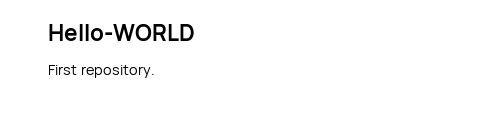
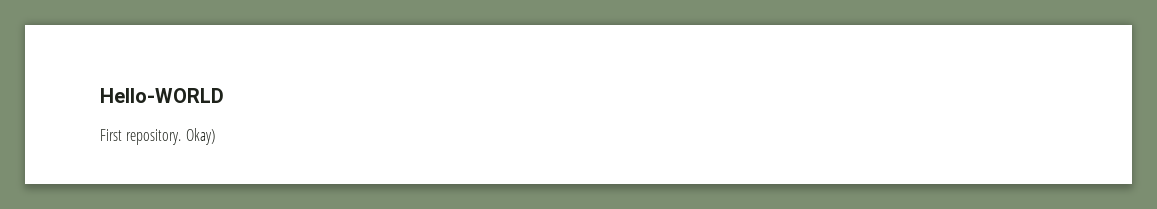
+ Okay)

